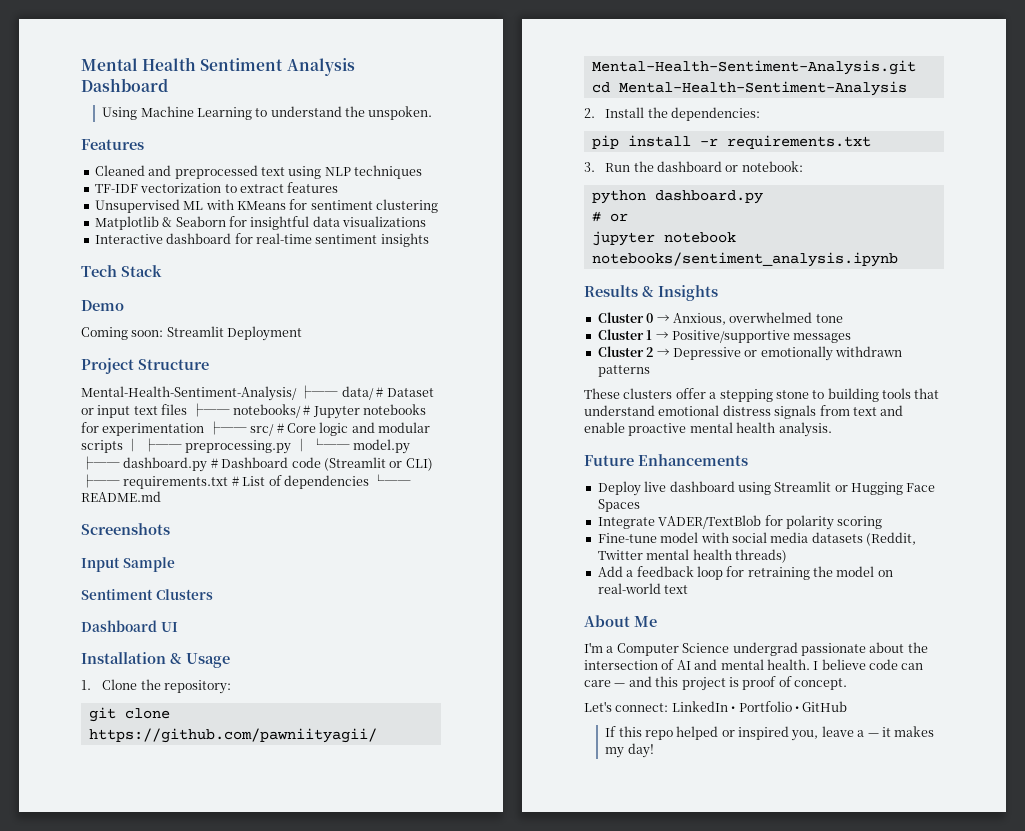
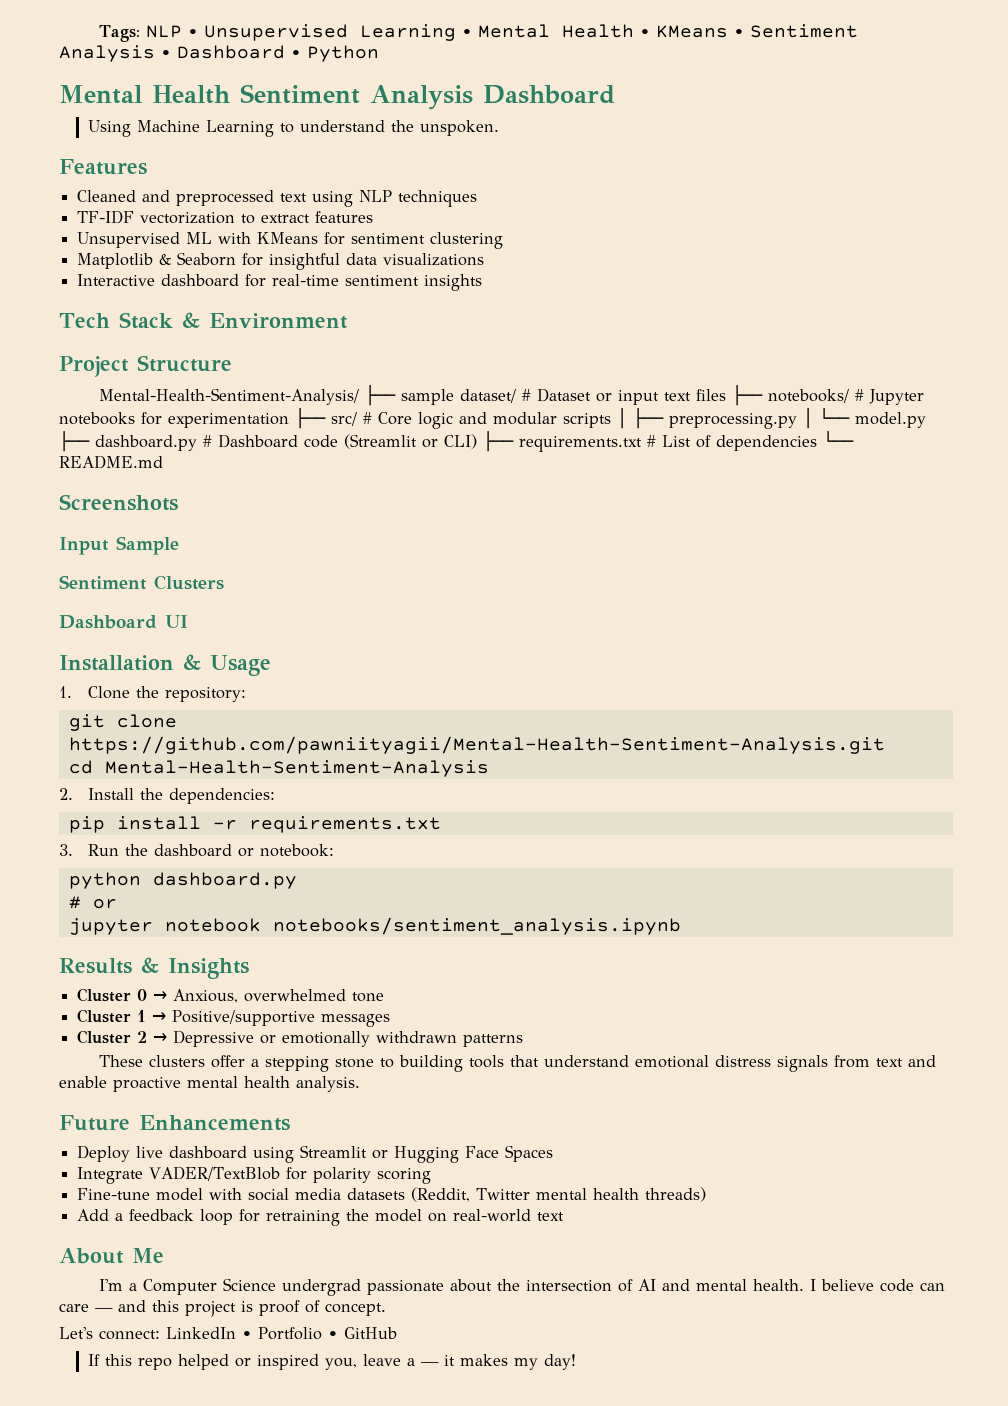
+ Tags: NLP • Unsupervised Learning • Mental Health • KMeans • Sentiment Analysis • Dashboard • Python
- Tech Stack
- Demo
- Coming soon: Streamlit Deployment
+ Tech Stack & Environment
- Mental-Health-Sentiment-Analysis/ ├── data/ # Dataset or input text files ├── notebooks/ # Jupyter notebooks for experimentation ├── src/ # Core logic and modular scripts │ ├── preprocessing.py │ └── model.py ├── dashboard.py # Dashboard code (Streamlit or CLI) ├── requirements.txt # List of dependencies └── README.md
+ Mental-Health-Sentiment-Analysis/ ├── sample dataset/ # Dataset or input text files ├── notebooks/ # Jupyter notebooks for experimentation ├── src/ # Core logic and modular scripts │ ├── preprocessing.py │ └── model.py ├── dashboard.py # Dashboard code (Streamlit or CLI) ├── requirements.txt # List of dependencies └── README.md

